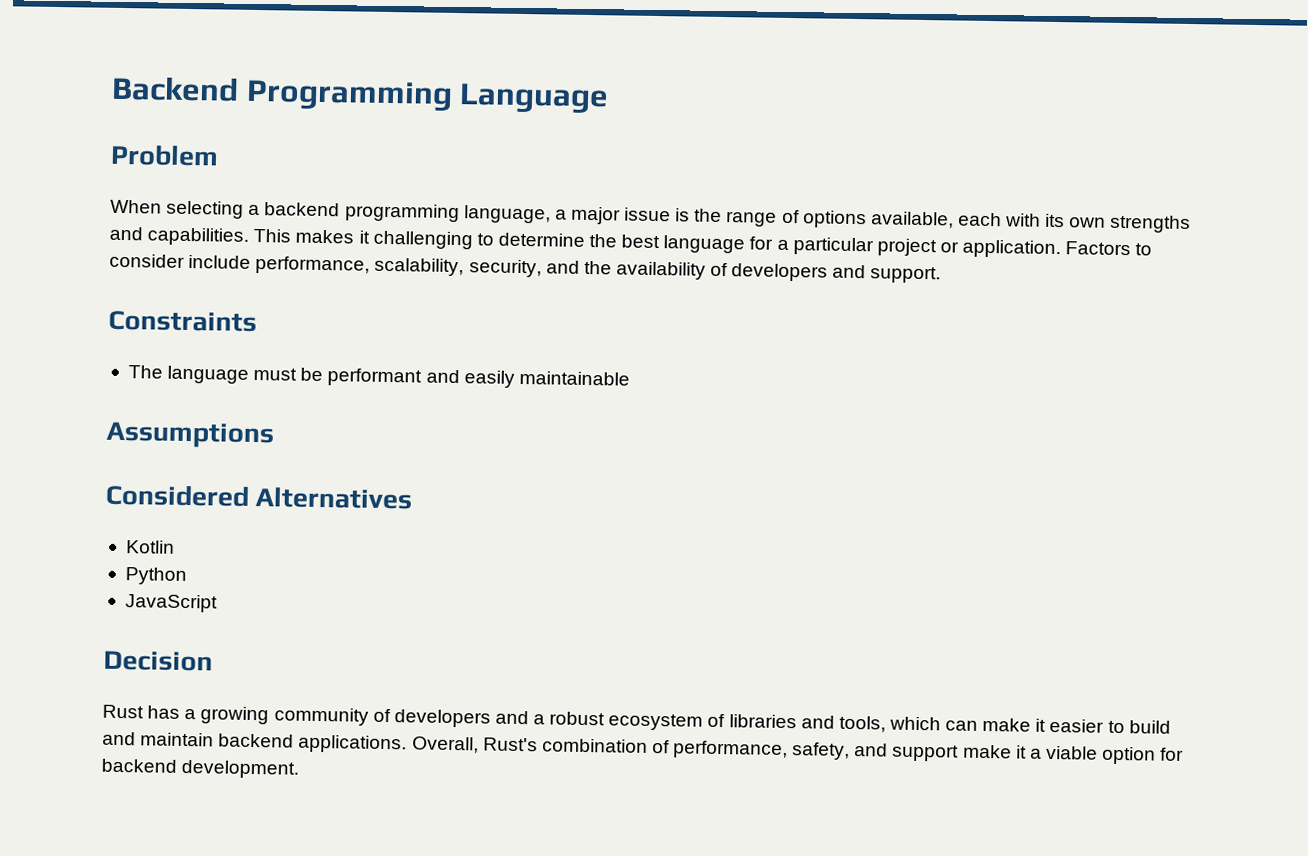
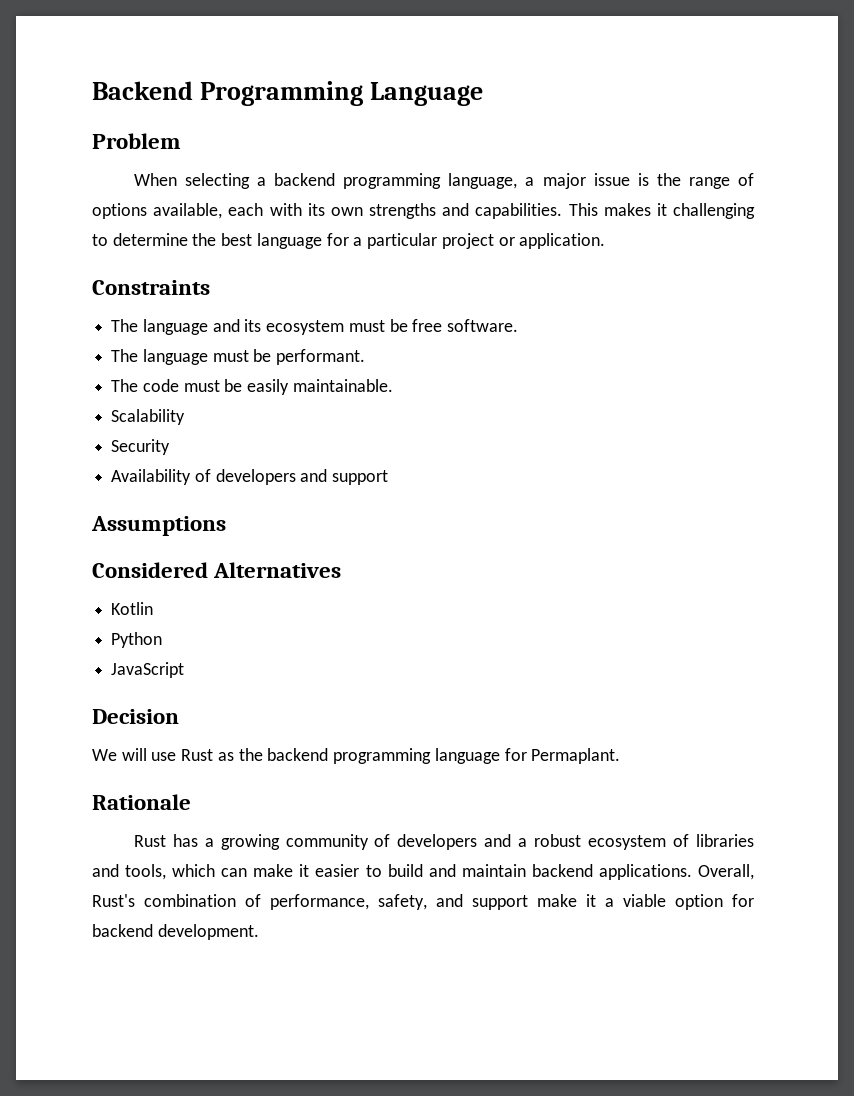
- This makes it challenging to determine the best language for a particular project or application. Factors to consider include performance, scalability, security, and the availability of developers and support.
+ This makes it challenging to determine the best language for a particular project or application.
  Constraints
- The language must be performant and easily maintainable
+ The language and its ecosystem must be free software.
+ The language must be performant.
+ The code must be easily maintainable.
+ Scalability
+ Security
+ Availability of developers and support
+ We will use Rust as the backend programming language for Permaplant.
+ Rationale

